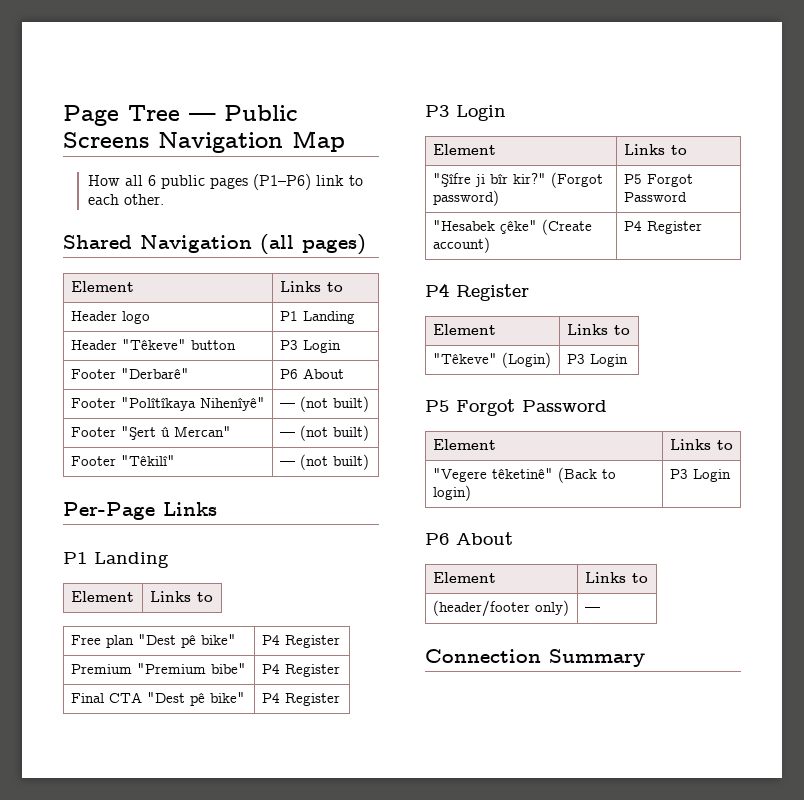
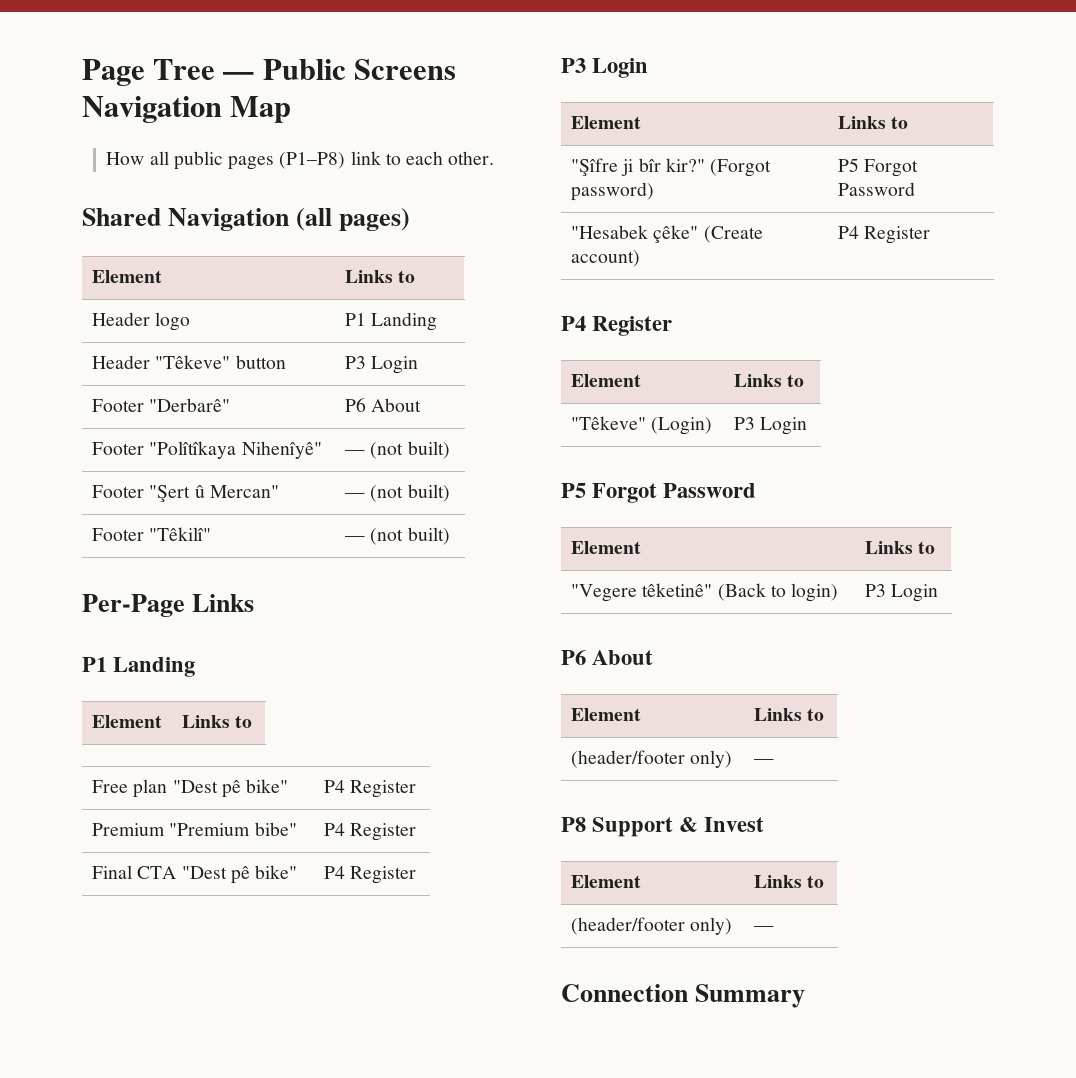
- How all 6 public pages (P1–P6) link to each other.
+ How all public pages (P1–P8) link to each other.
+ P8 Support & Invest
+ Element | Links to
+ (header/footer only) | —

